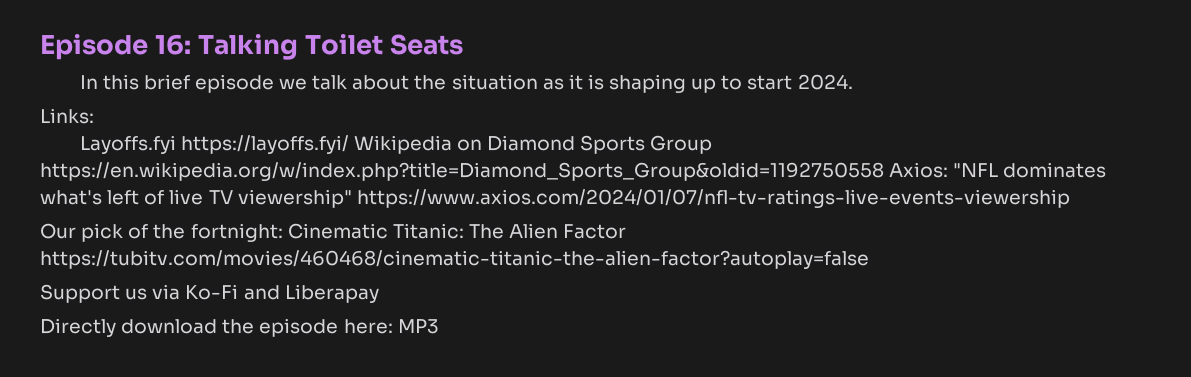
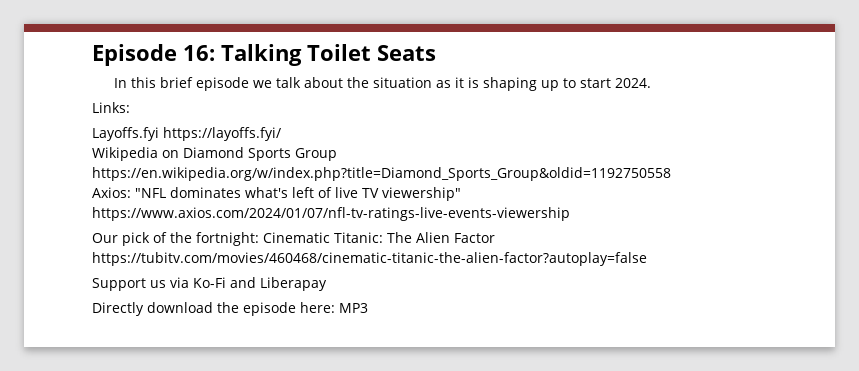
- Layoffs.fyi https://layoffs.fyi/ Wikipedia on Diamond Sports Group https://en.wikipedia.org/w/index.php?title=Diamond_Sports_Group&oldid=1192750558 Axios: "NFL dominates what's left of live TV viewership" https://www.axios.com/2024/01/07/nfl-tv-ratings-live-events-viewership
+ Layoffs.fyi https://layoffs.fyi/
+ Wikipedia on Diamond Sports Group https://en.wikipedia.org/w/index.php?title=Diamond_Sports_Group&oldid=1192750558
+ Axios: "NFL dominates what's left of live TV viewership" https://www.axios.com/2024/01/07/nfl-tv-ratings-live-events-viewership

